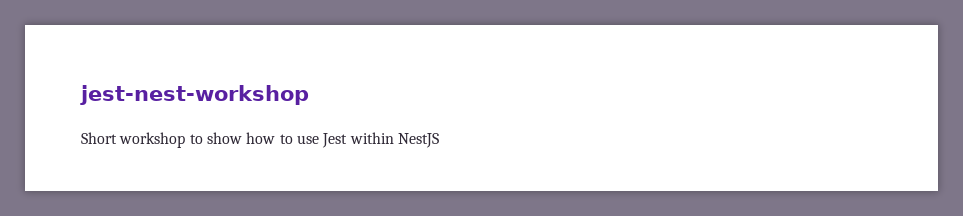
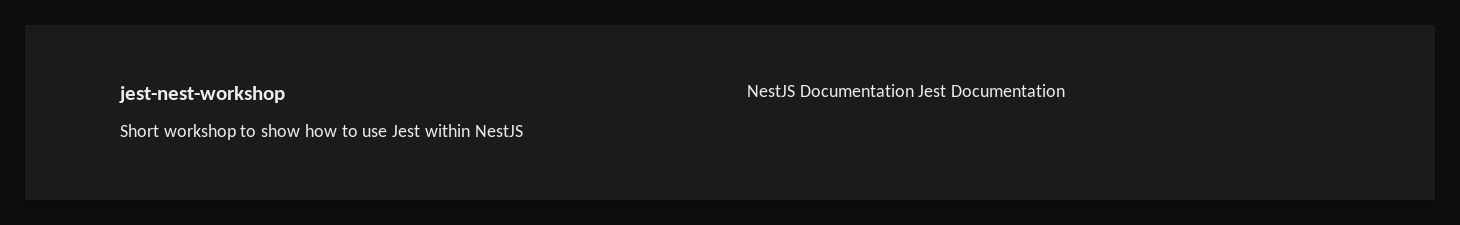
+ NestJS Documentation Jest Documentation

